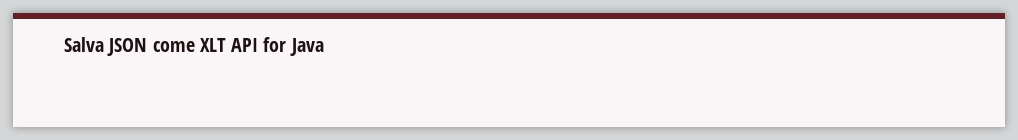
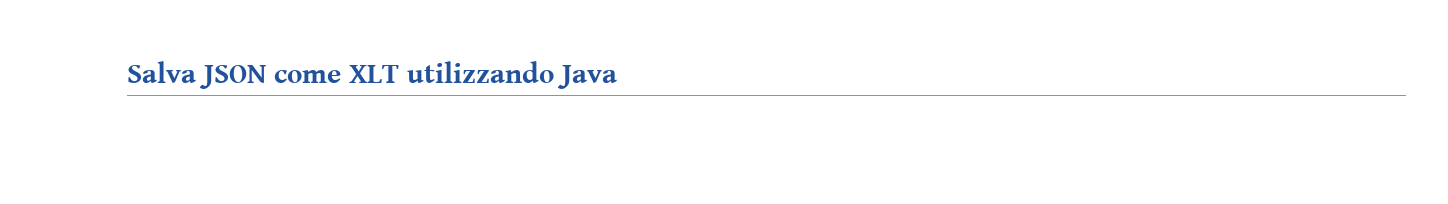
- Salva JSON come XLT API for Java
+ Salva JSON come XLT utilizzando Java

